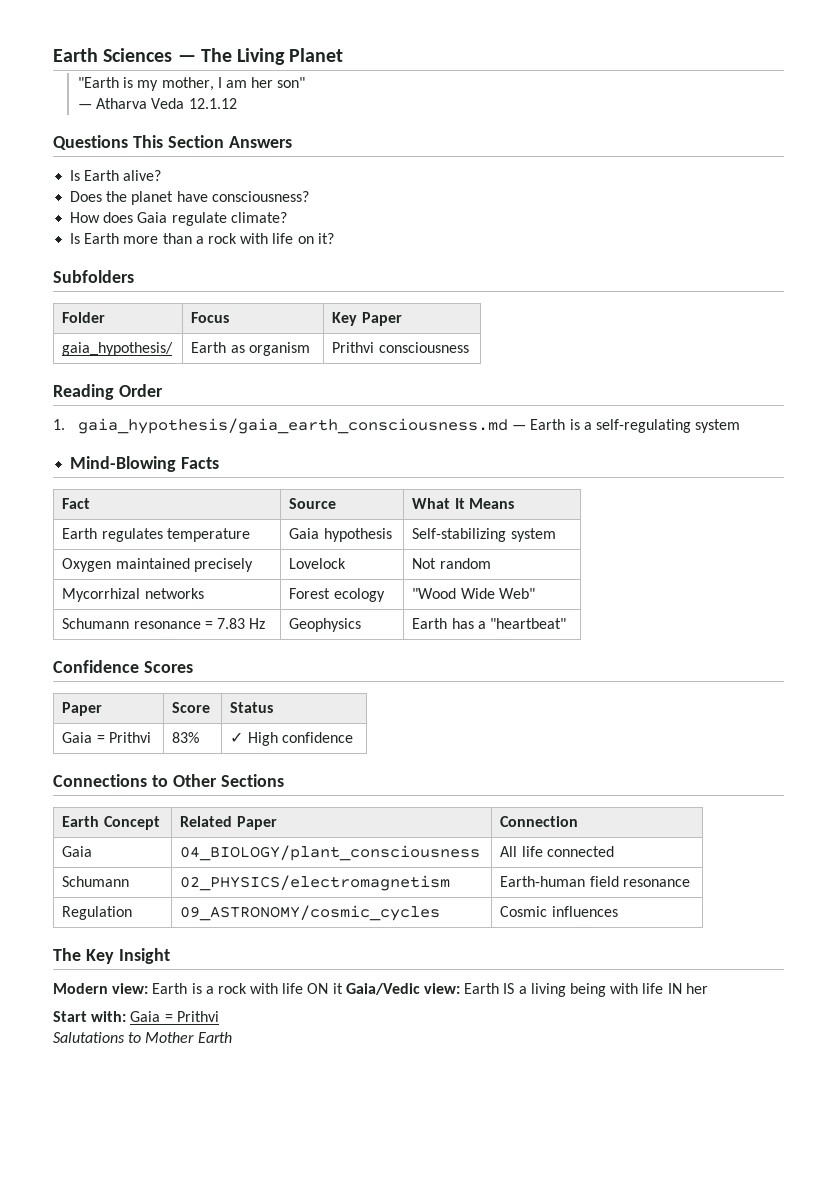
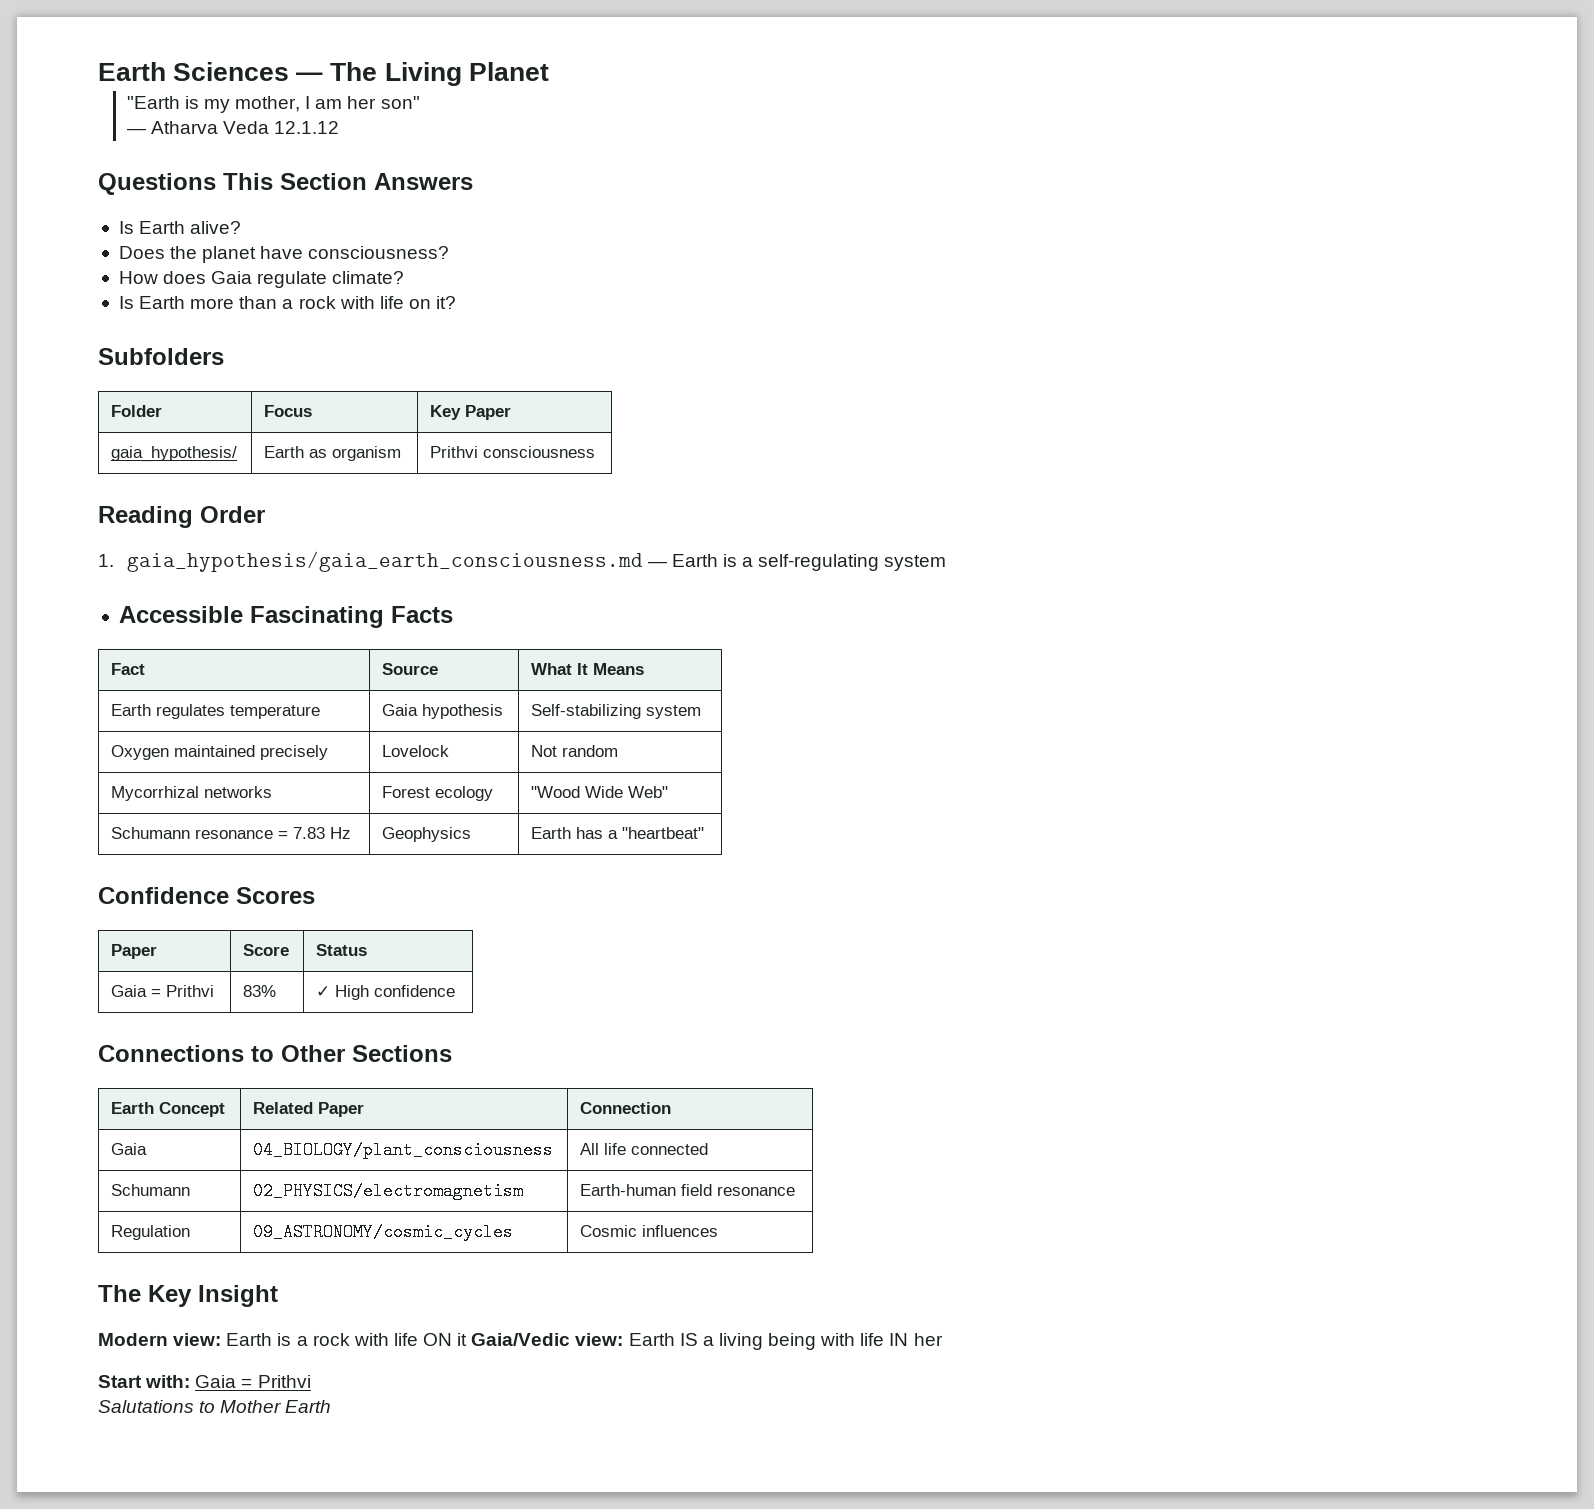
- Mind-Blowing Facts
+ Accessible Fascinating Facts

